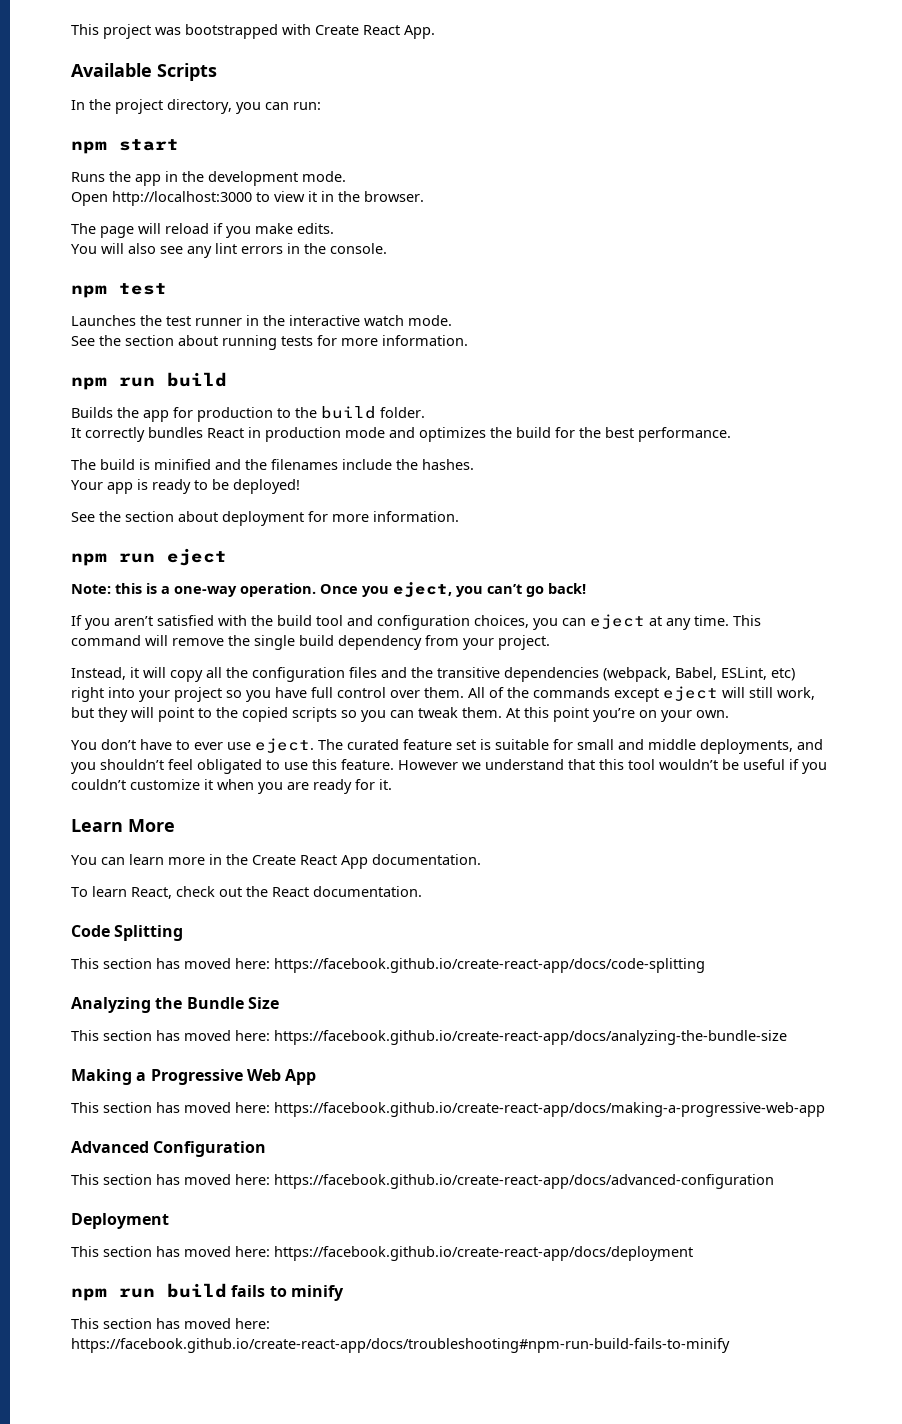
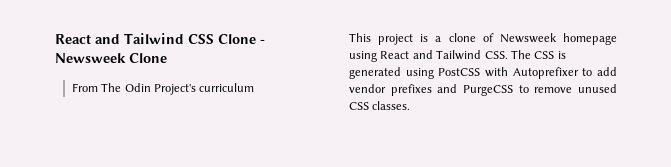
- This project was bootstrapped with Create React App.
- Available Scripts
- In the project directory, you can run:
- npm start
- Runs the app in the development mode.
- Open http://localhost:3000 to view it in the browser.
- The page will reload if you make edits.
- You will also see any lint errors in the console.
- npm test
- Launches the test runner in the interactive watch mode.
- See the section about running tests for more information.
- npm run build
- Builds the app for production to the build folder.
- It correctly bundles React in production mode and optimizes the build for the best performance.
- The build is minified and the filenames include the hashes.
- Your app is ready to be deployed!
- See the section about deployment for more information.
- npm run eject
- Note: this is a one-way operation. Once you eject, you can’t go back!
- If you aren’t satisfied with the build tool and configuration choices, you can eject at any time. This command will remove the single build dependency from your project.
- Instead, it will copy all the configuration files and the transitive dependencies (webpack, Babel, ESLint, etc) right into your project so you have full control over them. All of the commands except eject will still work, but they will point to the copied scripts so you can tweak them. At this point you’re on your own.
- You don’t have to ever use eject. The curated feature set is suitable for small and middle deployments, and you shouldn’t feel obligated to use this feature. However we understand that this tool wouldn’t be useful if you couldn’t customize it when you are ready for it.
- Learn More
- You can learn more in the Create React App documentation.
- To learn React, check out the React documentation.
- Code Splitting
- This section has moved here: https://facebook.github.io/create-react-app/docs/code-splitting
- Analyzing the Bundle Size
- This section has moved here: https://facebook.github.io/create-react-app/docs/analyzing-the-bundle-size
- Making a Progressive Web App
- This section has moved here: https://facebook.github.io/create-react-app/docs/making-a-progressive-web-app
- Advanced Configuration
- This section has moved here: https://facebook.github.io/create-react-app/docs/advanced-configuration
- Deployment
- This section has moved here: https://facebook.github.io/create-react-app/docs/deployment
- npm run build fails to minify
- This section has moved here: https://facebook.github.io/create-react-app/docs/troubleshooting#npm-run-build-fails-to-minify
+ React and Tailwind CSS Clone - Newsweek Clone
+ From The Odin Project's curriculum
+ This project is a clone of Newsweek homepage using React and Tailwind CSS. The CSS is generated using PostCSS with Autoprefixer to add vendor prefixes and PurgeCSS to remove unused CSS classes.

